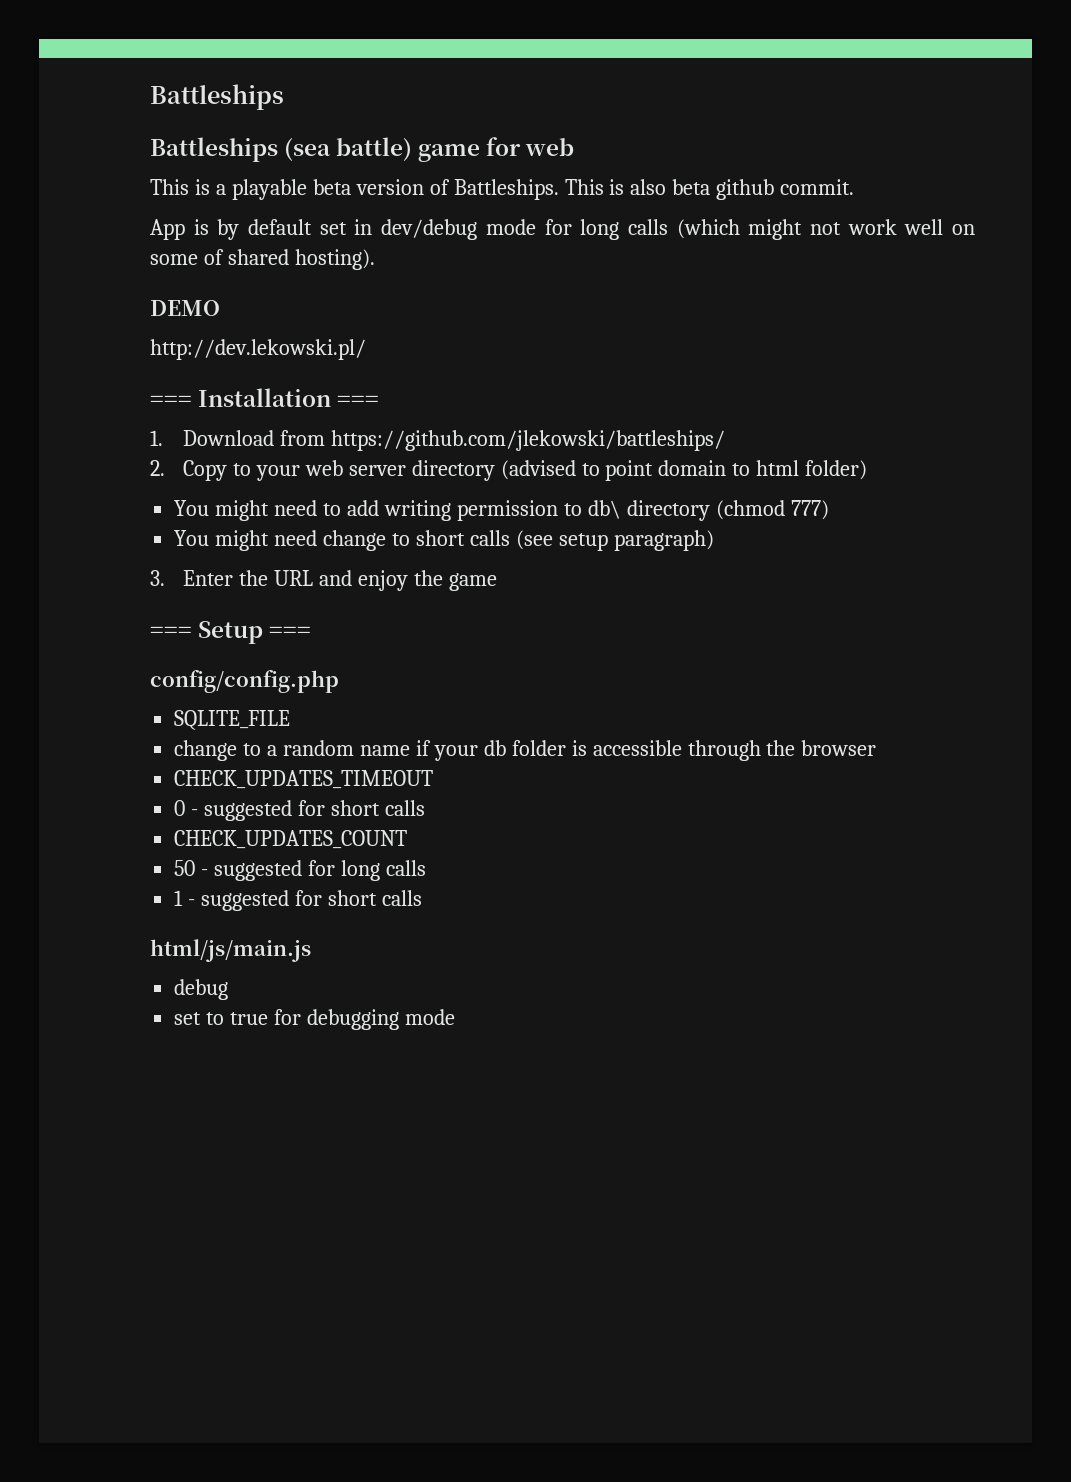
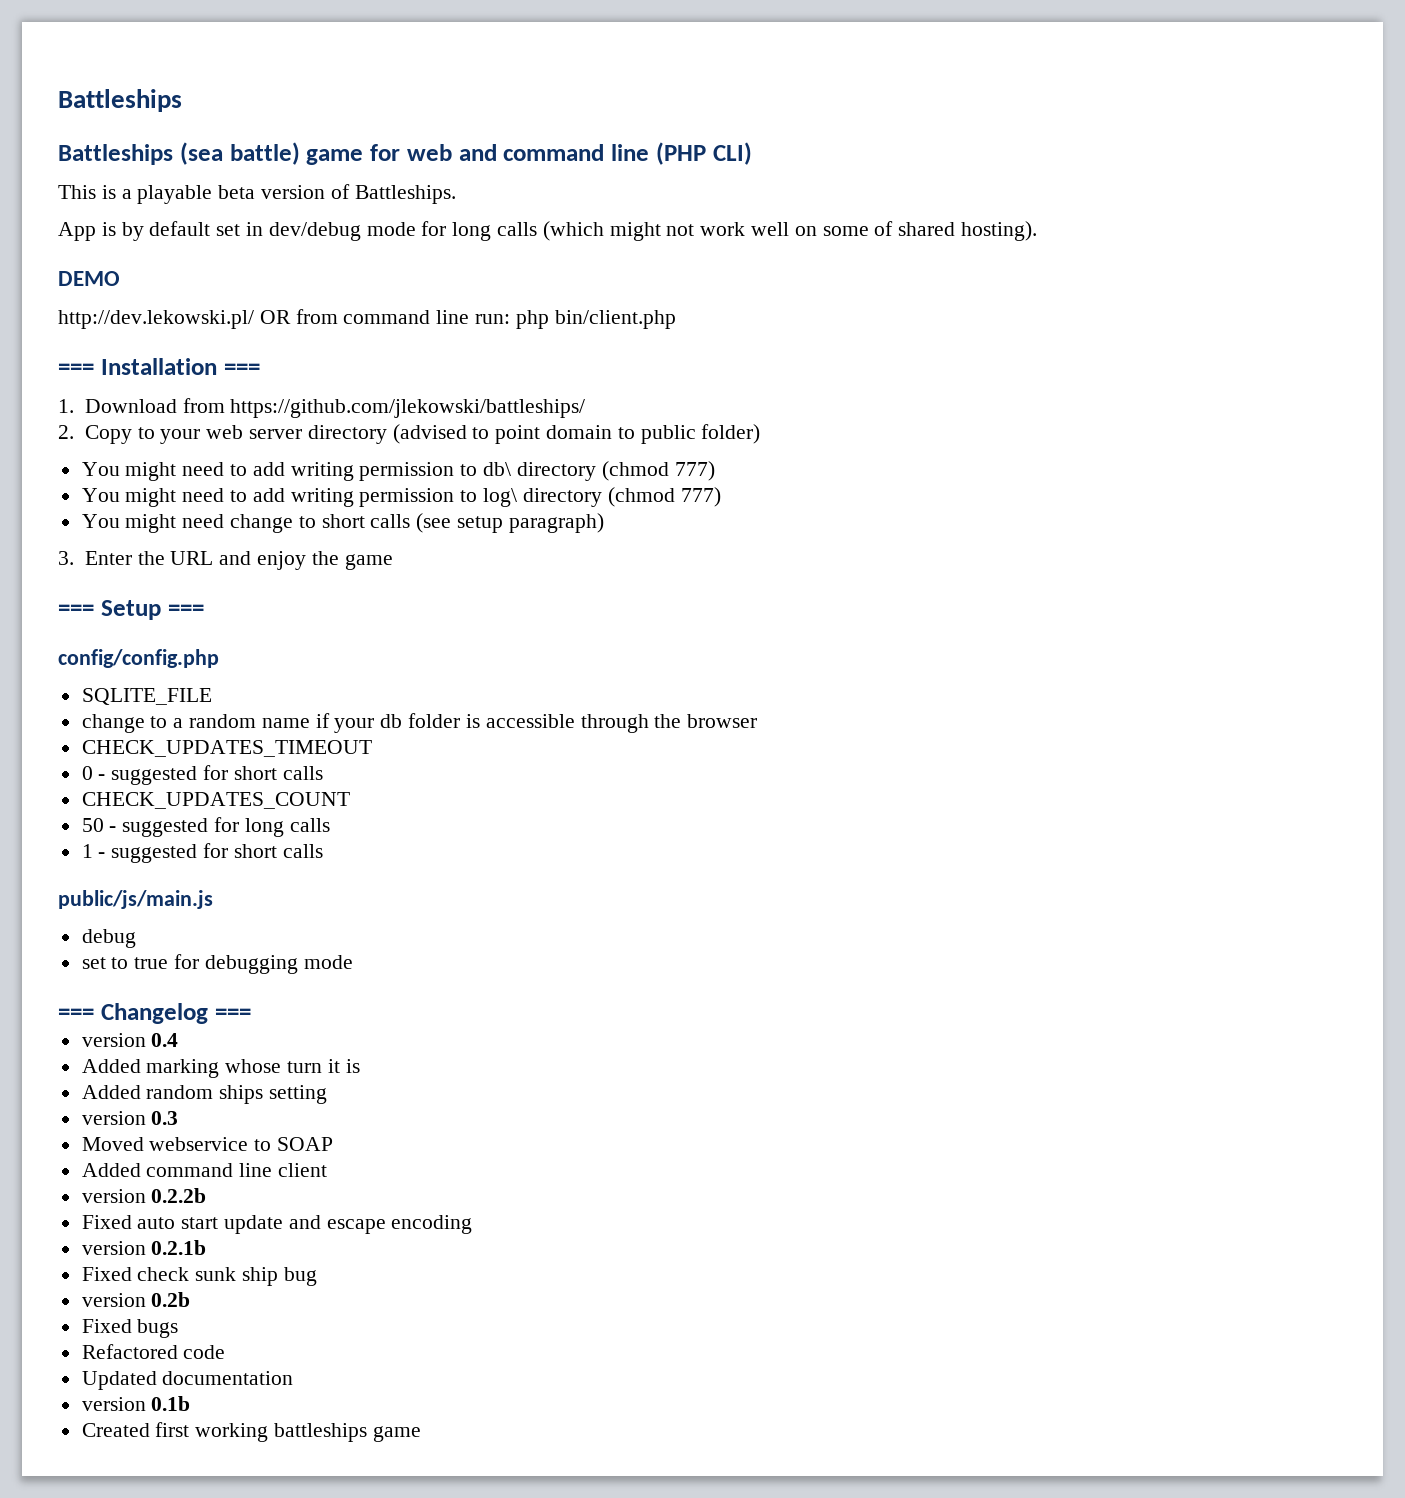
- Battleships (sea battle) game for web
+ Battleships (sea battle) game for web and command line (PHP CLI)
- This is also beta github commit.
- http://dev.lekowski.pl/
+ http://dev.lekowski.pl/ OR from command line run: php bin/client.php
- 2. Copy to your web server directory (advised to point domain to html folder)
+ 2. Copy to your web server directory (advised to point domain to public folder)
+ You might need to add writing permission to log\ directory (chmod 777)
- html/js/main.js
+ public/js/main.js
+ === Changelog ===
+ version 0.4
+ Added marking whose turn it is
+ Added random ships setting
+ version 0.3
+ Moved webservice to SOAP
+ Added command line client
+ version 0.2.2b
+ Fixed auto start update and escape encoding
+ version 0.2.1b
+ Fixed check sunk ship bug
+ version 0.2b
+ Fixed bugs
+ Refactored code
+ Updated documentation
+ version 0.1b
+ Created first working battleships game

